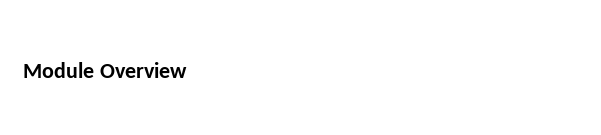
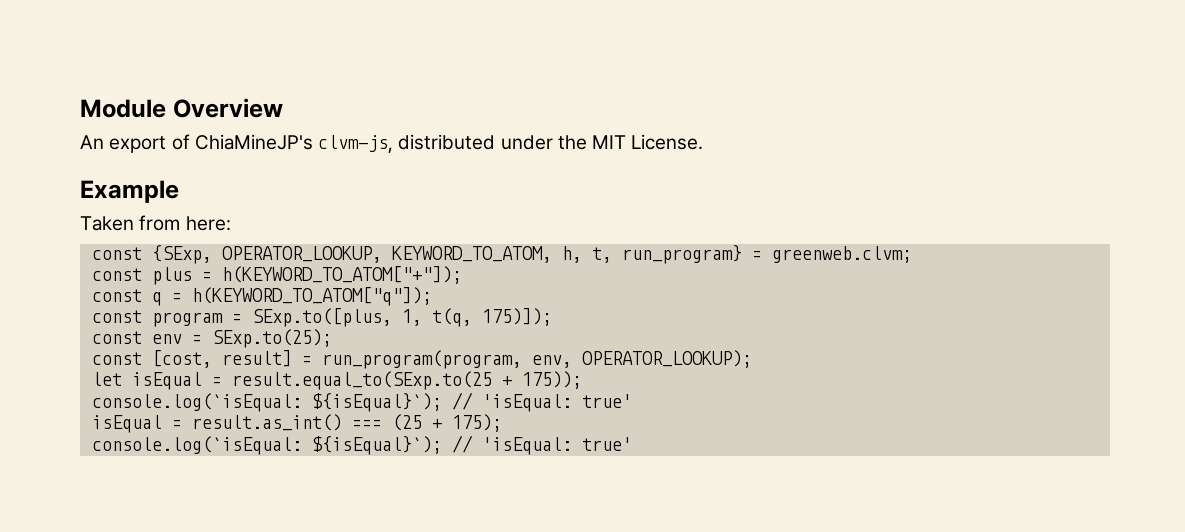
+ An export of ChiaMineJP's clvm-js, distributed under the MIT License.
+ Example
+ Taken from here:
+ const {SExp, OPERATOR_LOOKUP, KEYWORD_TO_ATOM, h, t, run_program} = greenweb.clvm;
+ const plus = h(KEYWORD_TO_ATOM["+"]);
+ const q = h(KEYWORD_TO_ATOM["q"]);
+ const program = SExp.to([plus, 1, t(q, 175)]);
+ const env = SExp.to(25);
+ const [cost, result] = run_program(program, env, OPERATOR_LOOKUP);
+ let isEqual = result.equal_to(SExp.to(25 + 175));
+ console.log(`isEqual: ${isEqual}`); // 'isEqual: true'
+ isEqual = result.as_int() === (25 + 175);
+ console.log(`isEqual: ${isEqual}`); // 'isEqual: true'

